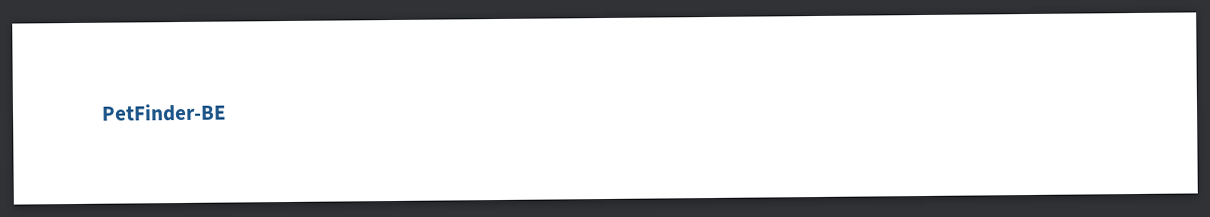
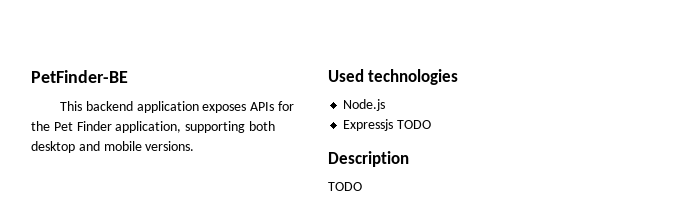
+ This backend application exposes APIs for the Pet Finder application, supporting both desktop and mobile versions.
+ Used technologies
+ Node.js
+ Expressjs TODO
+ Description
+ TODO

